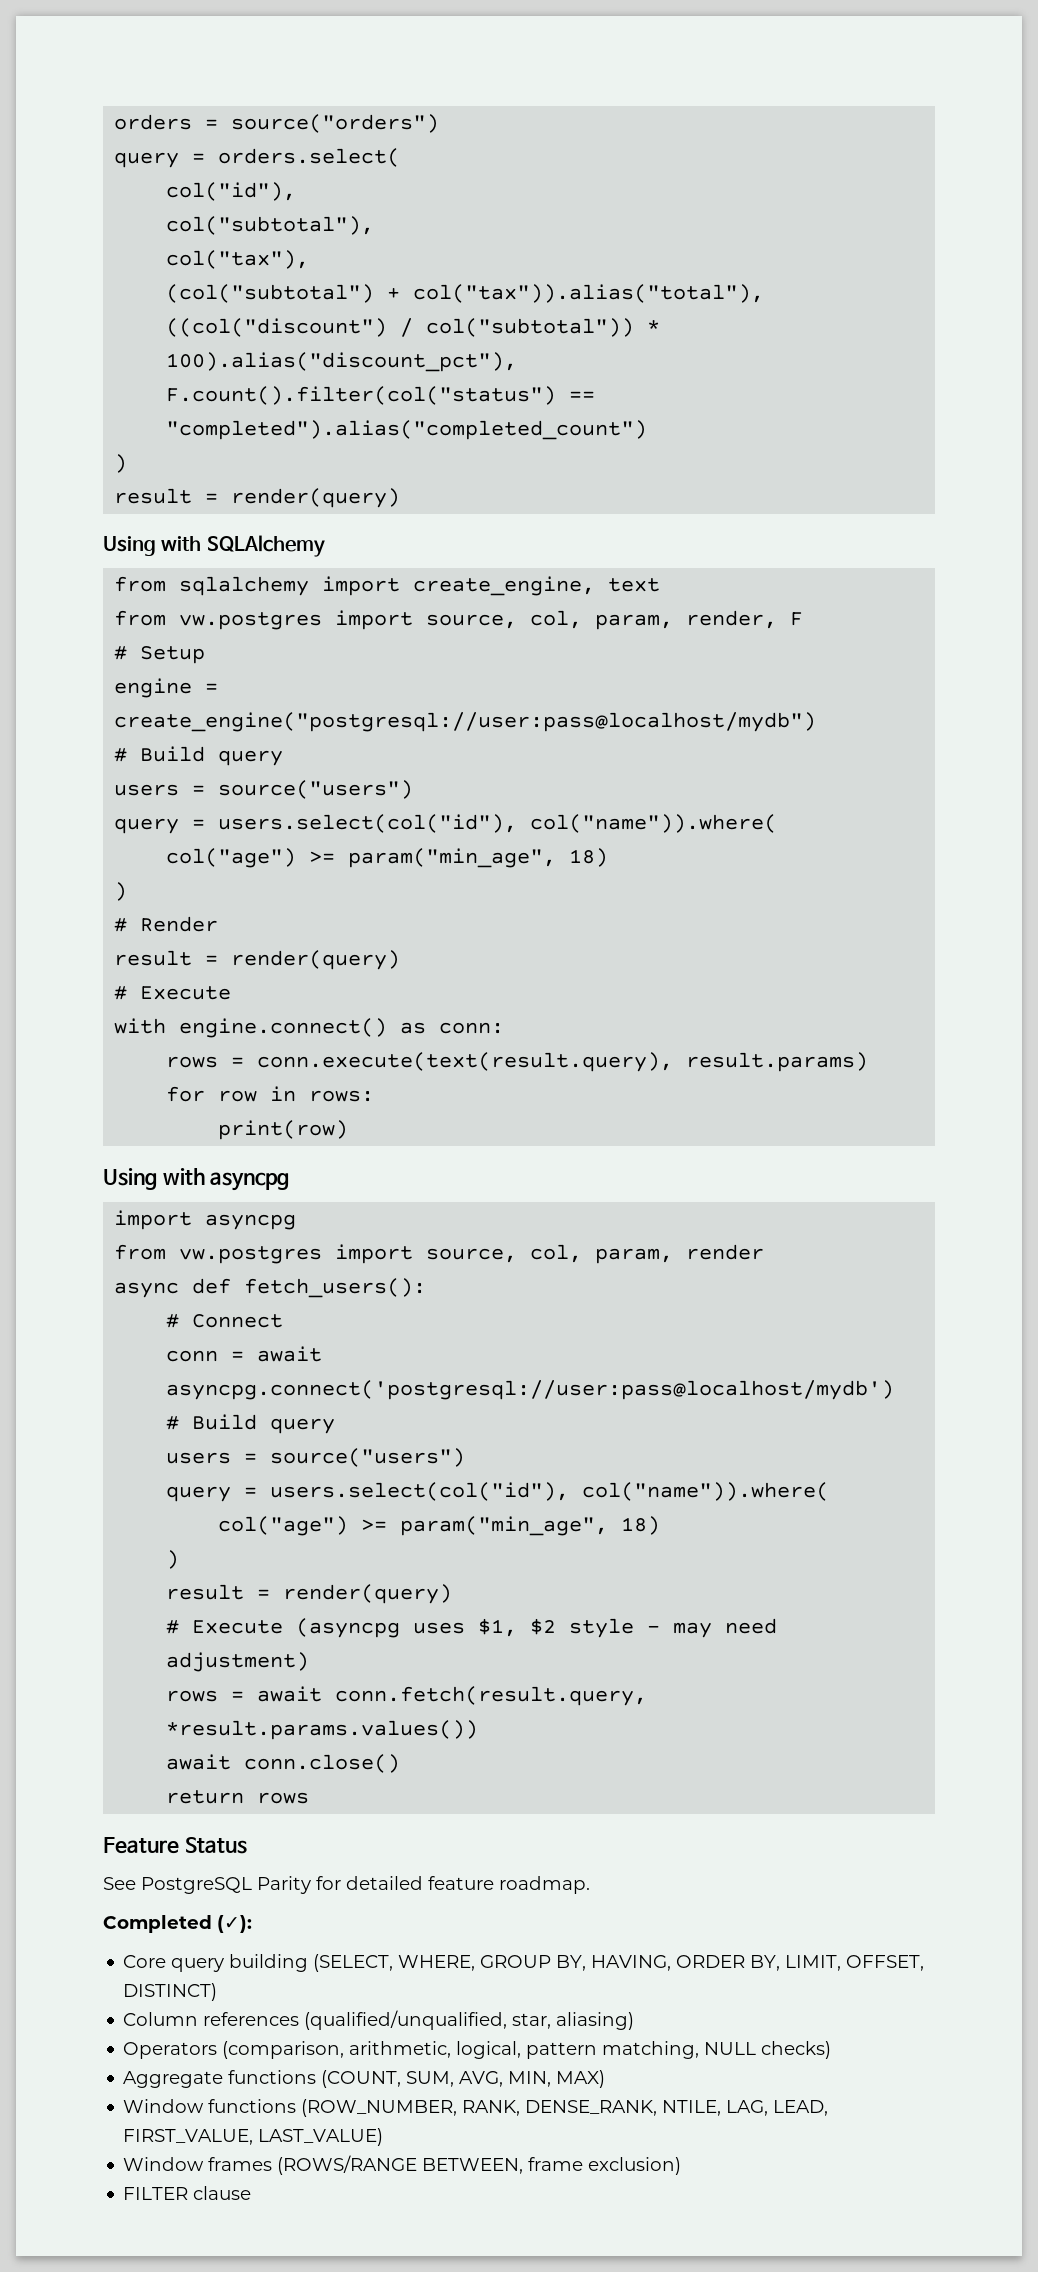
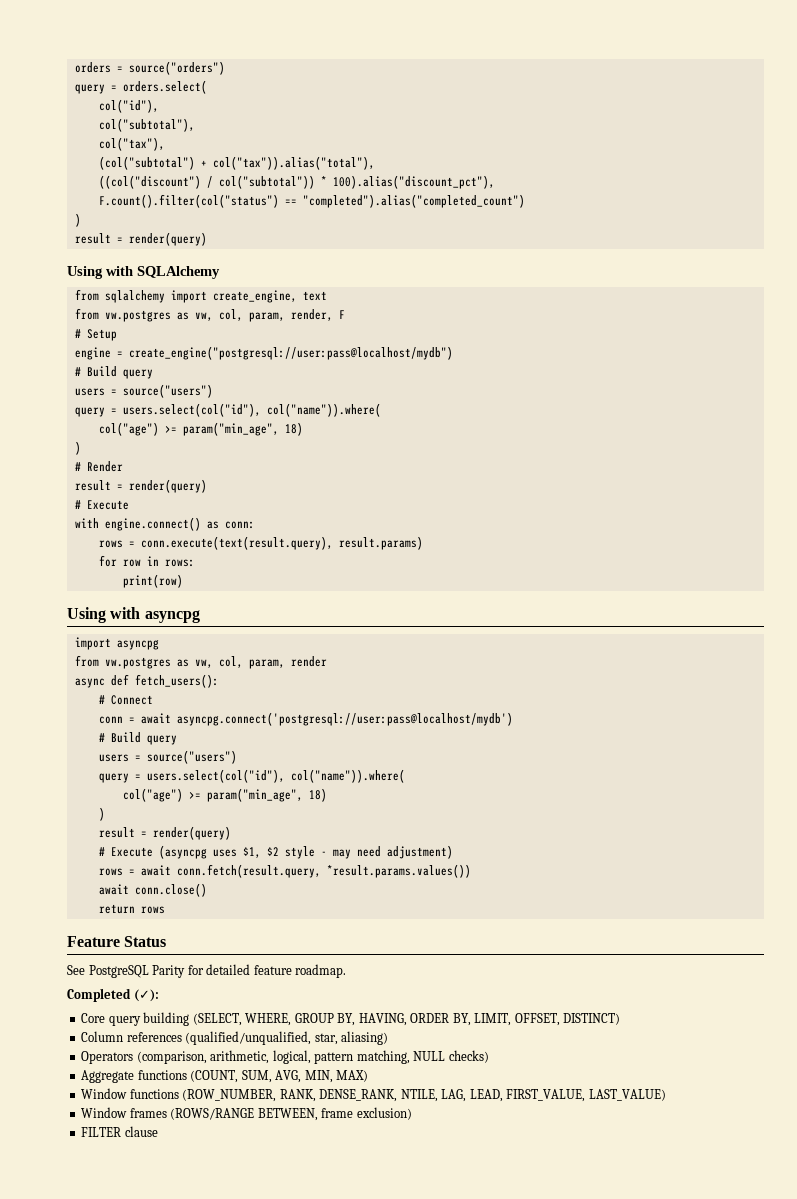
- from vw.postgres import source, col, param, render, F
+ from vw.postgres as vw, col, param, render, F
- from vw.postgres import source, col, param, render
+ from vw.postgres as vw, col, param, render

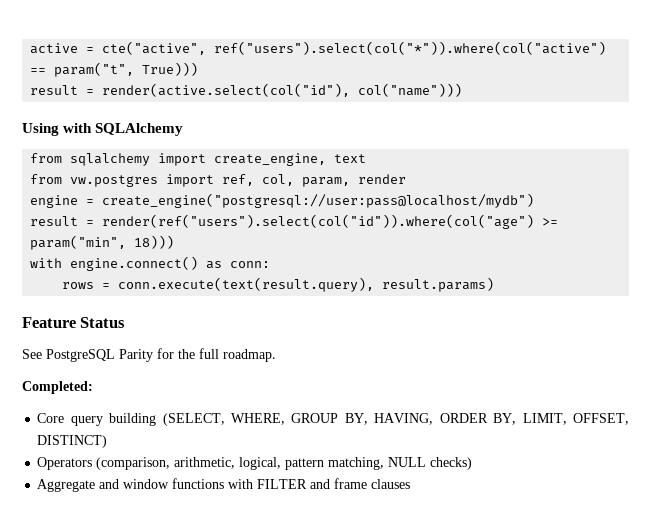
- orders = source("orders")
- query = orders.select(
- col("id"),
- col("subtotal"),
- col("tax"),
- (col("subtotal") + col("tax")).alias("total"),
- ((col("discount") / col("subtotal")) * 100).alias("discount_pct"),
- F.count().filter(col("status") == "completed").alias("completed_count")
- )
- result = render(query)
+ active = cte("active", ref("users").select(col("*")).where(col("active") == param("t", True)))
+ result = render(active.select(col("id"), col("name")))
- from vw.postgres as vw, col, param, render, F
- # Setup
+ from vw.postgres import ref, col, param, render
  engine = create_engine("postgresql://user:pass@localhost/mydb")
- # Build query
- users = source("users")
- query = users.select(col("id"), col("name")).where(
- col("age") >= param("min_age", 18)
- )
- # Render
- result = render(query)
- # Execute
+ result = render(ref("users").select(col("id")).where(col("age") >= param("min", 18)))
- for row in rows:
- print(row)
- Using with asyncpg
- import asyncpg
- from vw.postgres as vw, col, param, render
- async def fetch_users():
- # Connect
- conn = await asyncpg.connect('postgresql://user:pass@localhost/mydb')
- # Build query
- users = source("users")
- query = users.select(col("id"), col("name")).where(
- col("age") >= param("min_age", 18)
- )
- result = render(query)
- # Execute (asyncpg uses $1, $2 style - may need adjustment)
- rows = await conn.fetch(result.query, *result.params.values())
- await conn.close()
- return rows
- See PostgreSQL Parity for detailed feature roadmap.
+ See PostgreSQL Parity for the full roadmap.
- Completed (✓):
+ Completed:
- Column references (qualified/unqualified, star, aliasing)
- Aggregate functions (COUNT, SUM, AVG, MIN, MAX)
- Window functions (ROW_NUMBER, RANK, DENSE_RANK, NTILE, LAG, LEAD, FIRST_VALUE, LAST_VALUE)
- Window frames (ROWS/RANGE BETWEEN, frame exclusion)
- FILTER clause
+ Aggregate and window functions with FILTER and frame clauses

